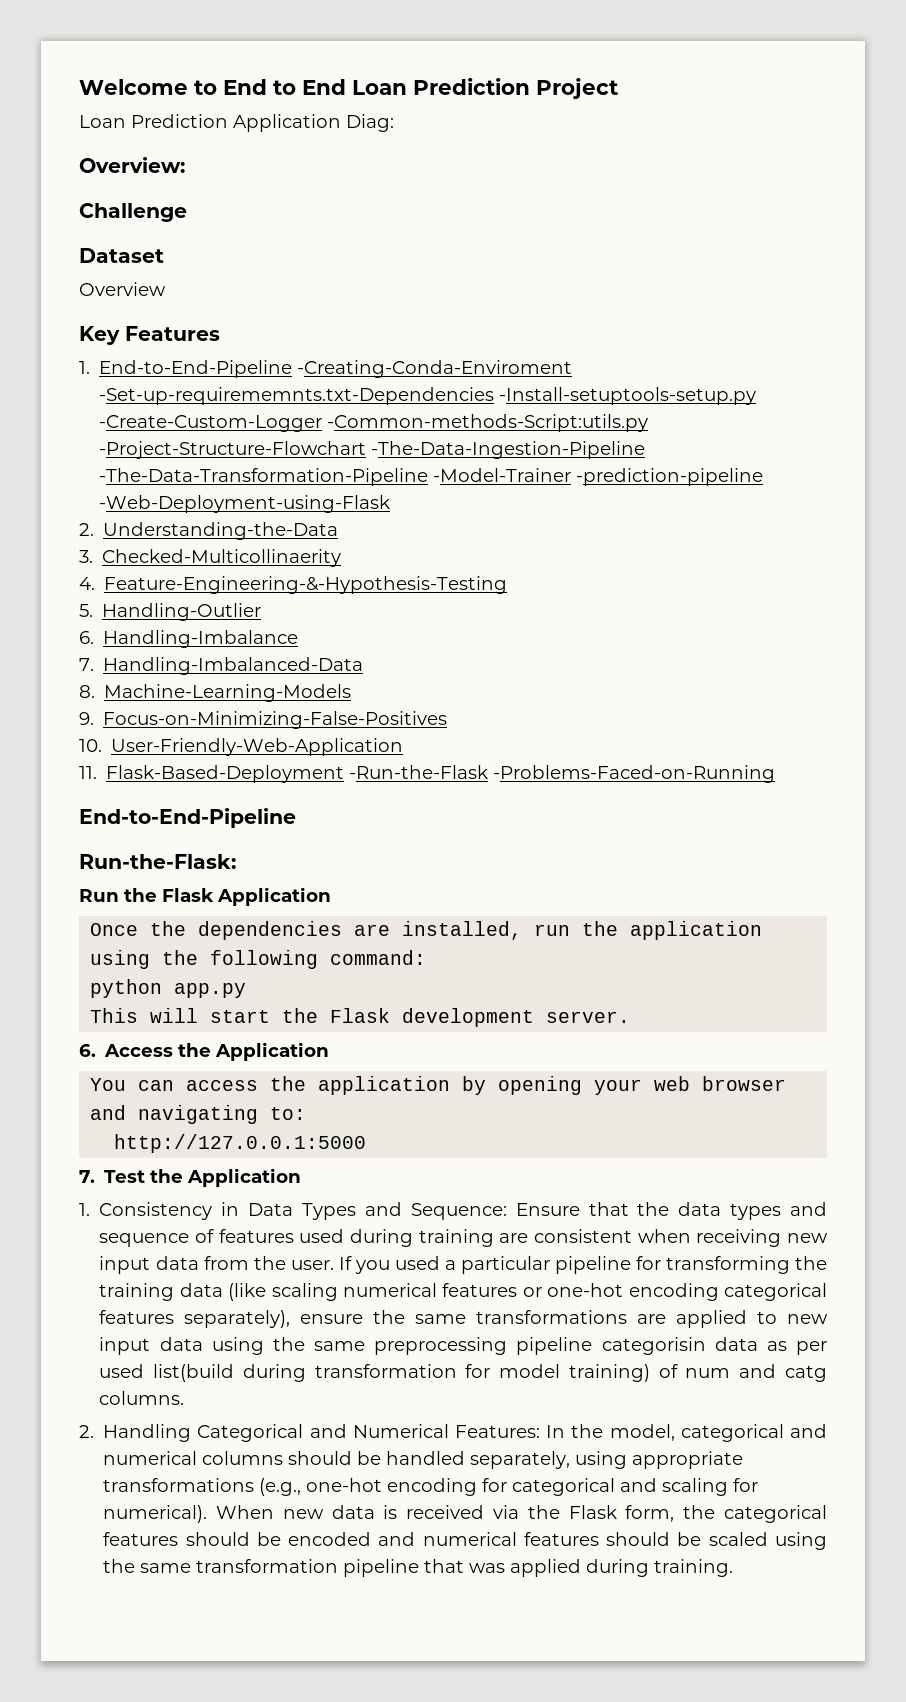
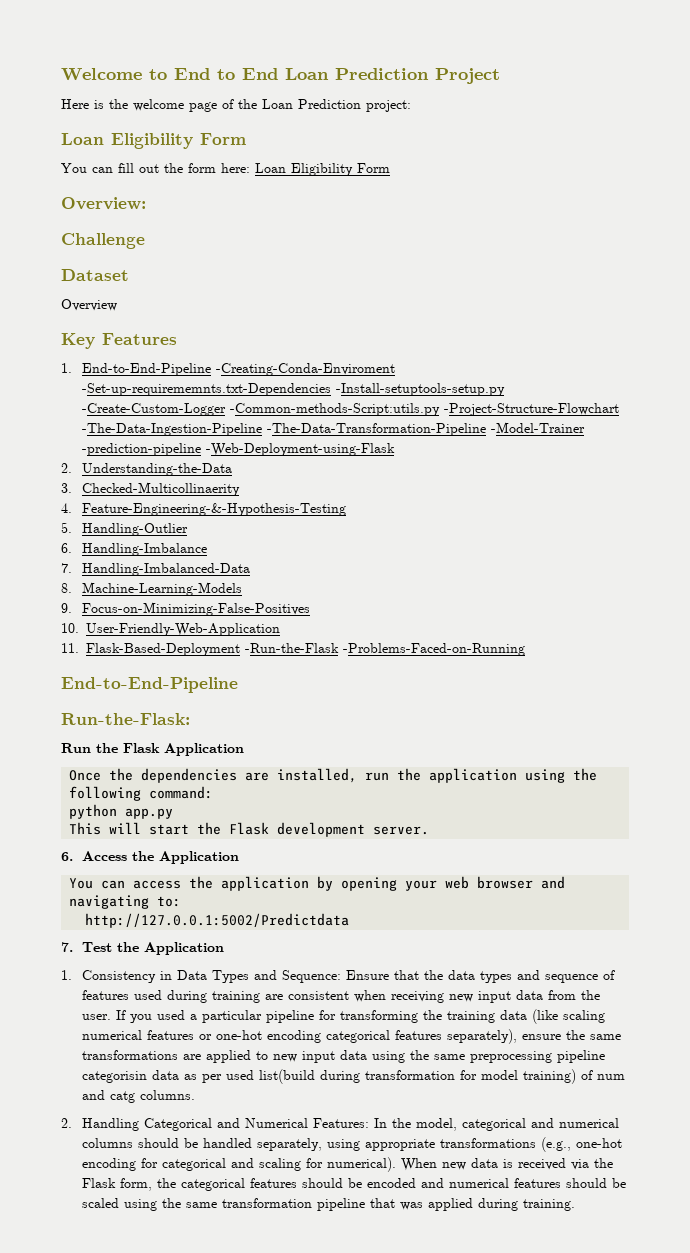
- Loan Prediction Application Diag:
+ Here is the welcome page of the Loan Prediction project:
+ Loan Eligibility Form
+ You can fill out the form here: Loan Eligibility Form
- http://127.0.0.1:5000
+ http://127.0.0.1:5002/Predictdata

